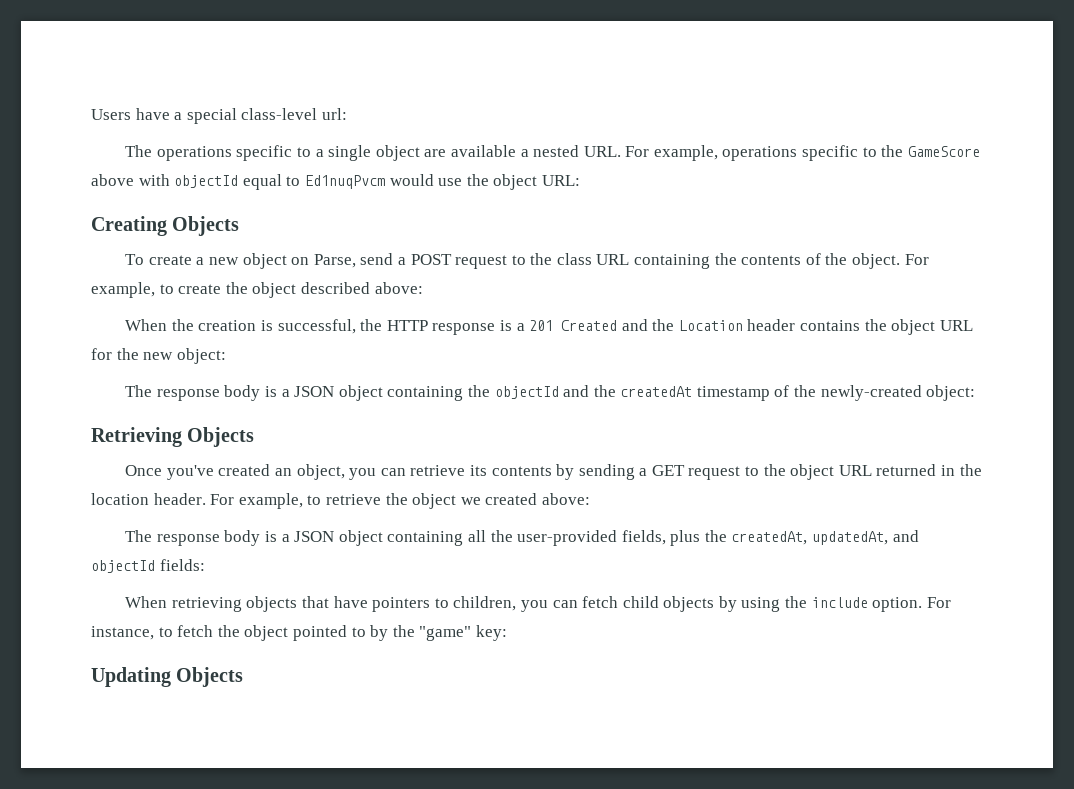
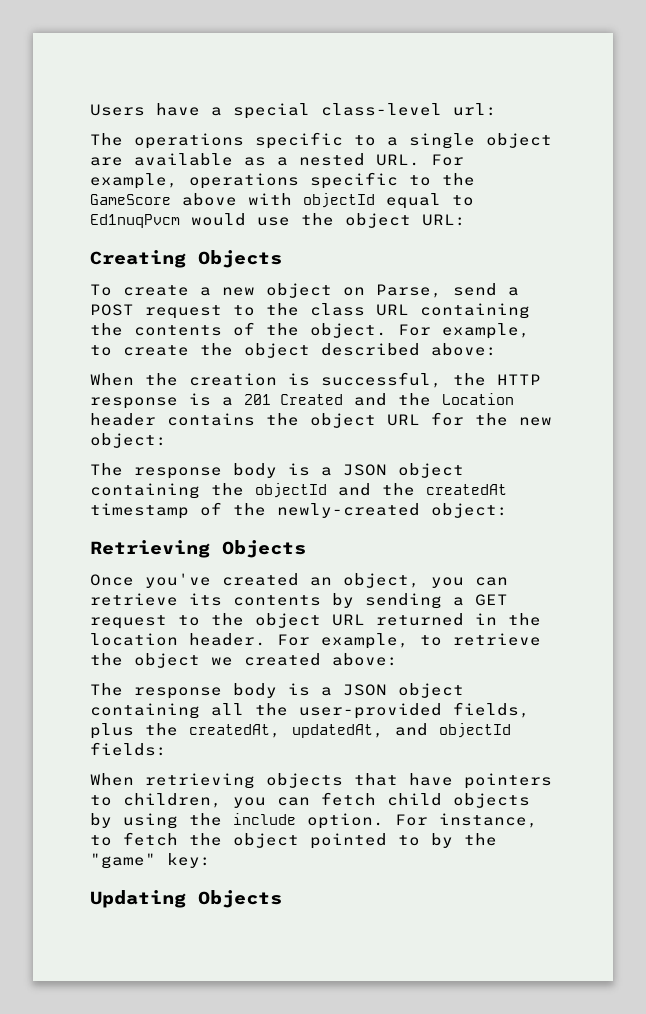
- The operations specific to a single object are available a nested URL. For example, operations specific to the GameScore above with objectId equal to Ed1nuqPvcm would use the object URL:
+ The operations specific to a single object are available as a nested URL. For example, operations specific to the GameScore above with objectId equal to Ed1nuqPvcm would use the object URL:

